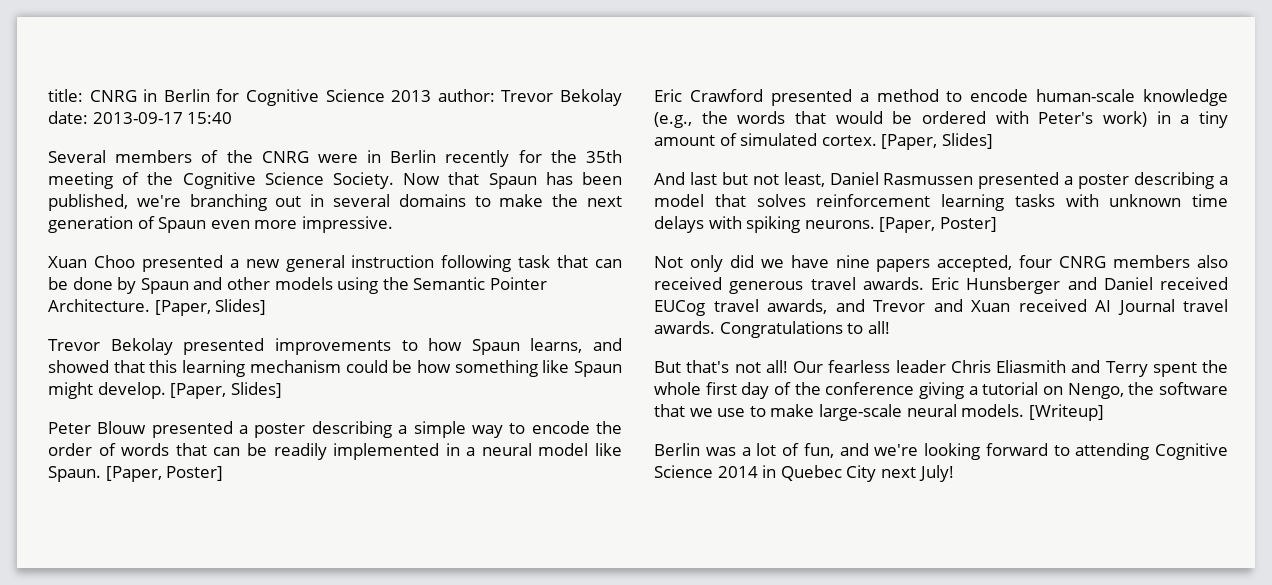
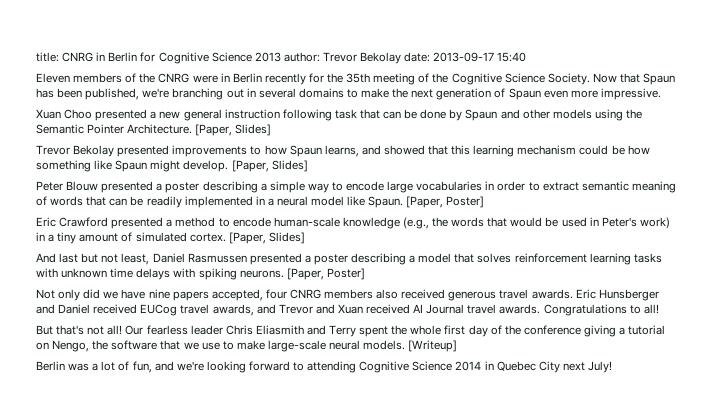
- Several members of the CNRG were in Berlin recently for the 35th meeting of the Cognitive Science Society.
+ Eleven members of the CNRG were in Berlin recently for the 35th meeting of the Cognitive Science Society.
- Peter Blouw presented a poster describing a simple way to encode the order of words that can be readily implemented in a neural model like Spaun.
+ Peter Blouw presented a poster describing a simple way to encode large vocabularies in order to extract semantic meaning of words that can be readily implemented in a neural model like Spaun.
- Eric Crawford presented a method to encode human-scale knowledge (e.g., the words that would be ordered with Peter's work) in a tiny amount of simulated cortex.
+ Eric Crawford presented a method to encode human-scale knowledge (e.g., the words that would be used in Peter's work) in a tiny amount of simulated cortex.

